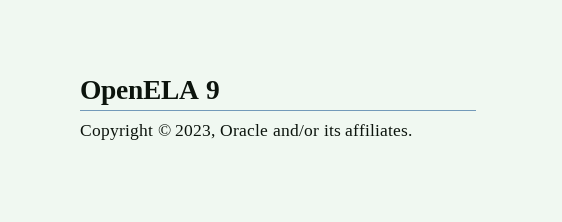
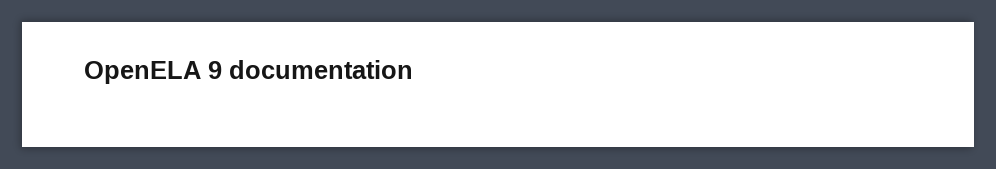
- OpenELA 9
- Copyright © 2023, Oracle and/or its affiliates.
+ OpenELA 9 documentation

